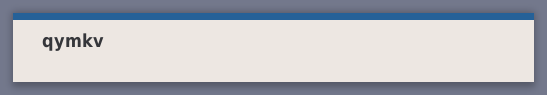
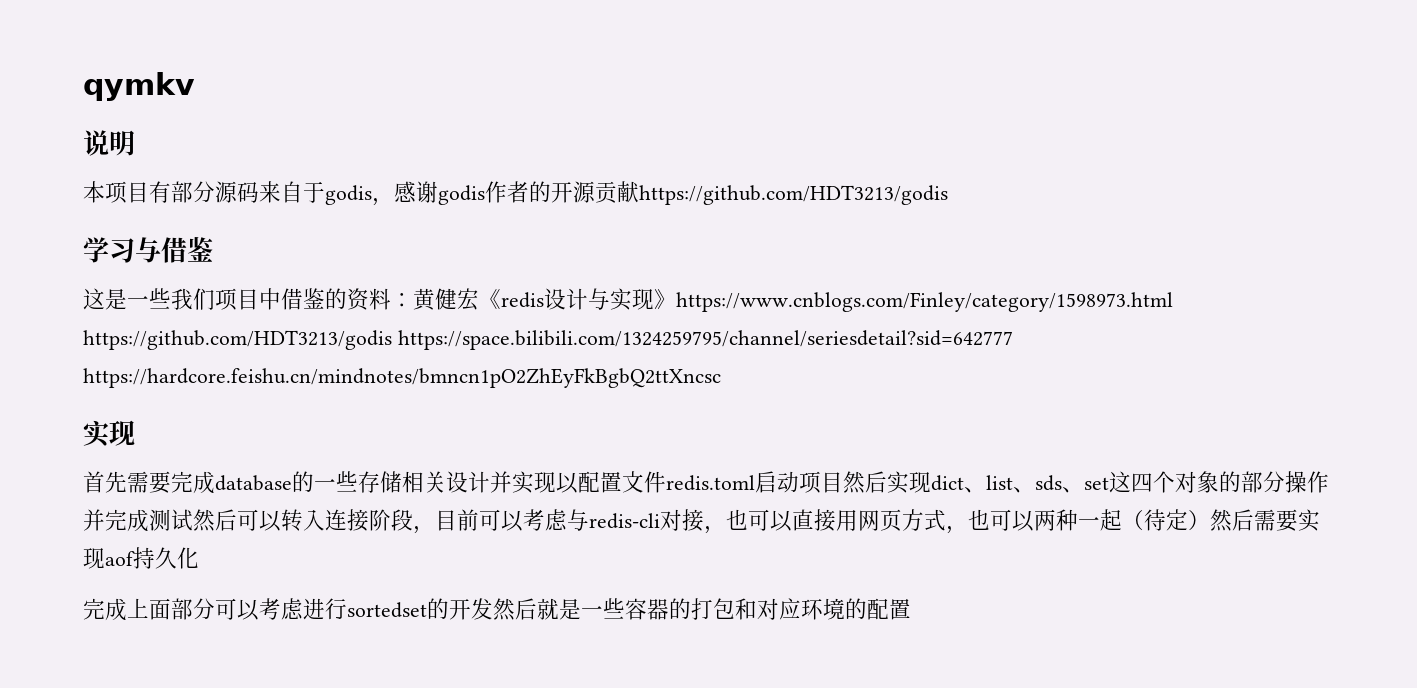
+ 说明
+ 本项目有部分源码来自于godis，感谢godis作者的开源贡献https://github.com/HDT3213/godis
+ 学习与借鉴
+ 这是一些我们项目中借鉴的资料：黄健宏《redis设计与实现》https://www.cnblogs.com/Finley/category/1598973.html https://github.com/HDT3213/godis https://space.bilibili.com/1324259795/channel/seriesdetail?sid=642777 https://hardcore.feishu.cn/mindnotes/bmncn1pO2ZhEyFkBgbQ2ttXncsc
+ 实现
+ 首先需要完成database的一些存储相关设计并实现以配置文件redis.toml启动项目然后实现dict、list、sds、set这四个对象的部分操作并完成测试然后可以转入连接阶段，目前可以考虑与redis-cli对接，也可以直接用网页方式，也可以两种一起（待定）然后需要实现aof持久化
+ 完成上面部分可以考虑进行sortedset的开发然后就是一些容器的打包和对应环境的配置

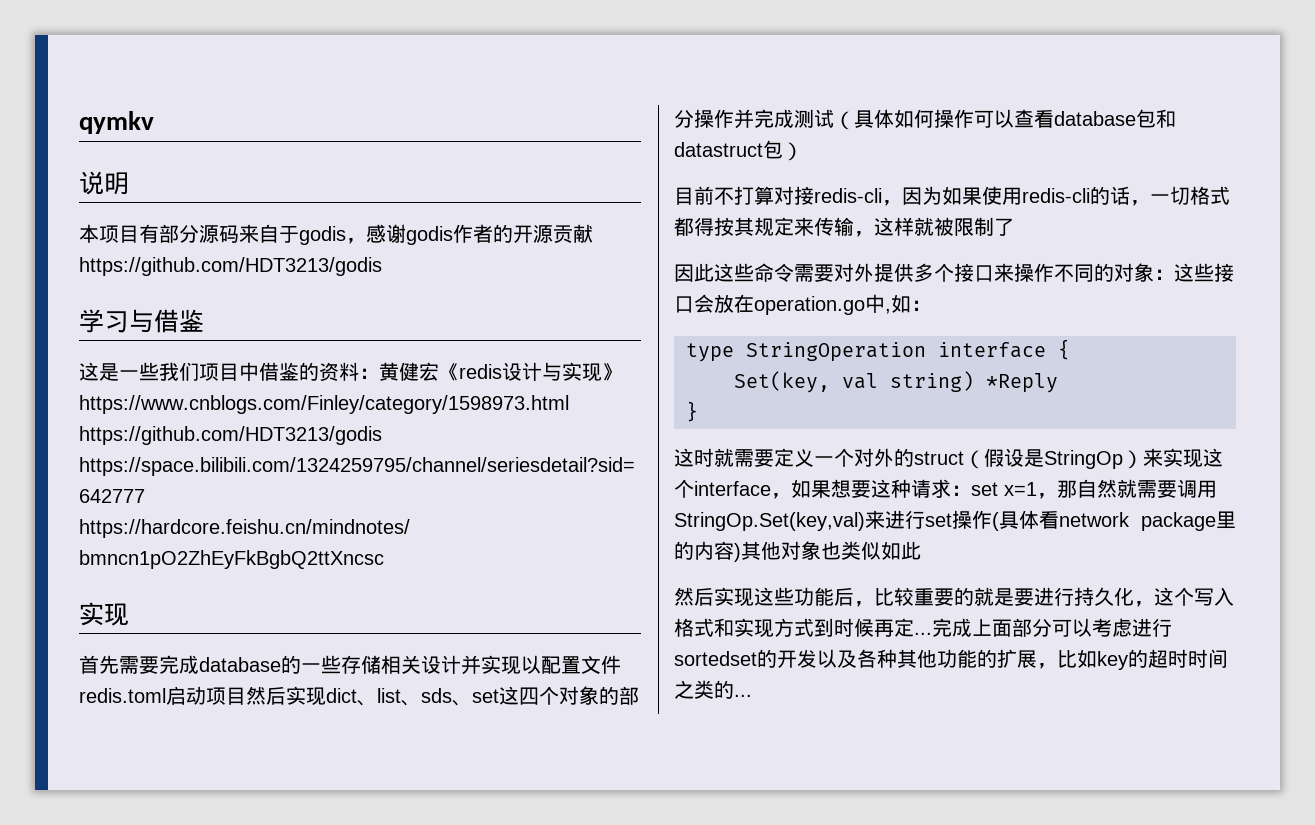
- 首先需要完成database的一些存储相关设计并实现以配置文件redis.toml启动项目然后实现dict、list、sds、set这四个对象的部分操作并完成测试然后可以转入连接阶段，目前可以考虑与redis-cli对接，也可以直接用网页方式，也可以两种一起（待定）然后需要实现aof持久化
- 完成上面部分可以考虑进行sortedset的开发然后就是一些容器的打包和对应环境的配置
+ 首先需要完成database的一些存储相关设计并实现以配置文件redis.toml启动项目然后实现dict、list、sds、set这四个对象的部分操作并完成测试（具体如何操作可以查看database包和datastruct包）
+ 目前不打算对接redis-cli，因为如果使用redis-cli的话，一切格式都得按其规定来传输，这样就被限制了
+ 因此这些命令需要对外提供多个接口来操作不同的对象：这些接口会放在operation.go中,如：
+ type StringOperation interface {
+ Set(key, val string) *Reply
+ }
+ 这时就需要定义一个对外的struct（假设是StringOp）来实现这个interface，如果想要这种请求：set x=1，那自然就需要调用StringOp.Set(key,val)来进行set操作(具体看network package里的内容)其他对象也类似如此
+ 然后实现这些功能后，比较重要的就是要进行持久化，这个写入格式和实现方式到时候再定...完成上面部分可以考虑进行sortedset的开发以及各种其他功能的扩展，比如key的超时时间之类的...

